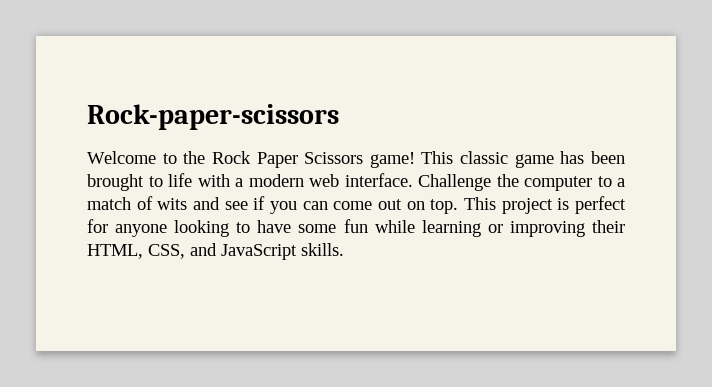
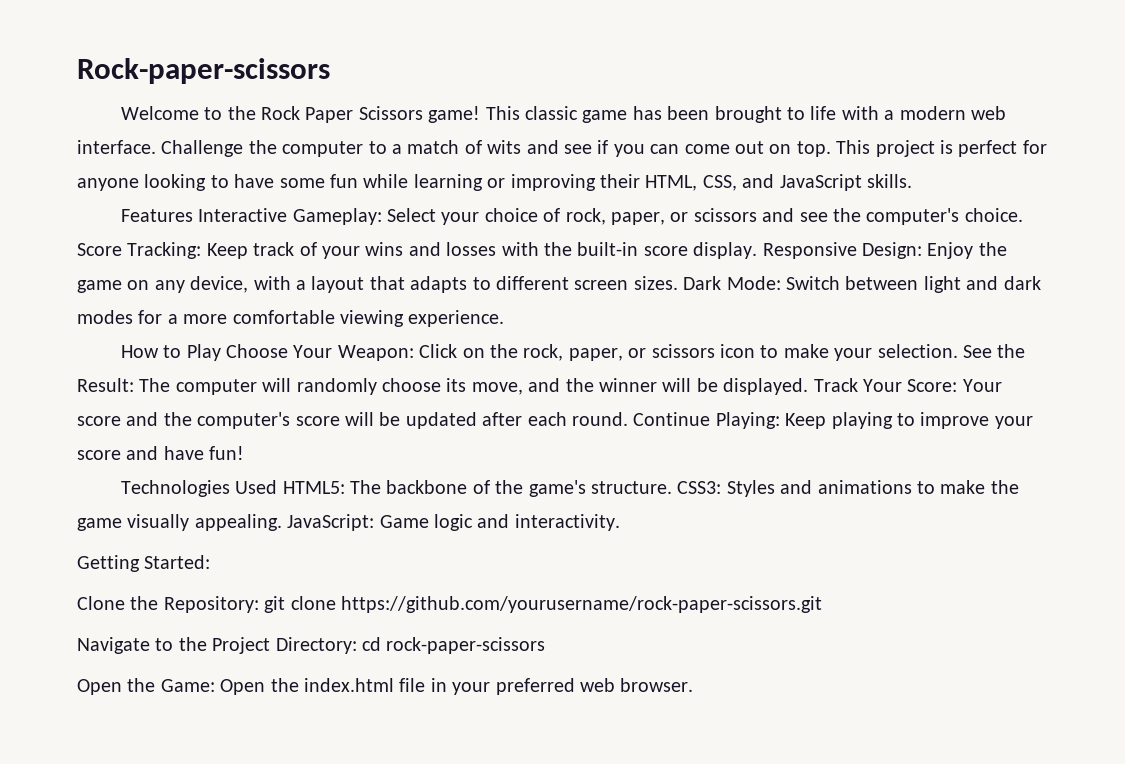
+ Features Interactive Gameplay: Select your choice of rock, paper, or scissors and see the computer's choice. Score Tracking: Keep track of your wins and losses with the built-in score display. Responsive Design: Enjoy the game on any device, with a layout that adapts to different screen sizes. Dark Mode: Switch between light and dark modes for a more comfortable viewing experience.
+ How to Play Choose Your Weapon: Click on the rock, paper, or scissors icon to make your selection. See the Result: The computer will randomly choose its move, and the winner will be displayed. Track Your Score: Your score and the computer's score will be updated after each round. Continue Playing: Keep playing to improve your score and have fun!
+ Technologies Used HTML5: The backbone of the game's structure. CSS3: Styles and animations to make the game visually appealing. JavaScript: Game logic and interactivity.
+ Getting Started:
+ Clone the Repository: git clone https://github.com/yourusername/rock-paper-scissors.git
+ Navigate to the Project Directory: cd rock-paper-scissors
+ Open the Game: Open the index.html file in your preferred web browser.

